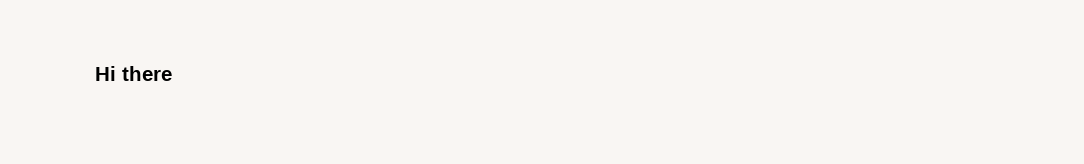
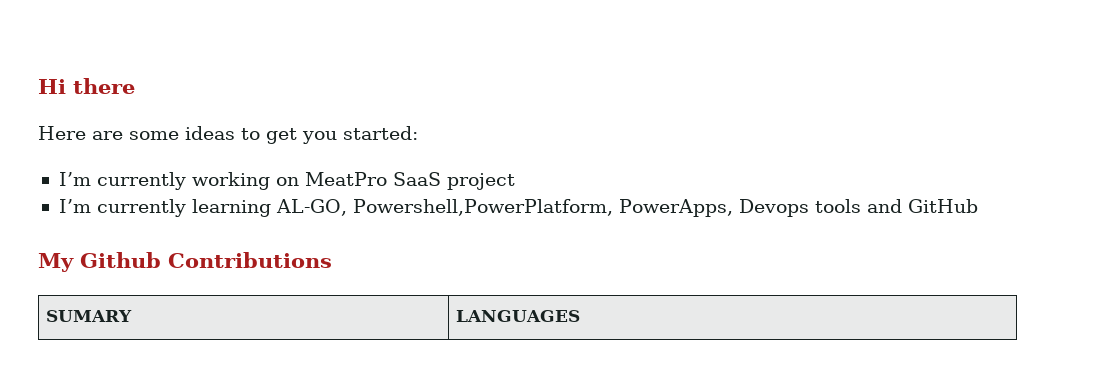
+ Here are some ideas to get you started:
+ I’m currently working on MeatPro SaaS project
+ I’m currently learning AL-GO, Powershell,PowerPlatform, PowerApps, Devops tools and GitHub
+ My Github Contributions
+ SUMARY | LANGUAGES

